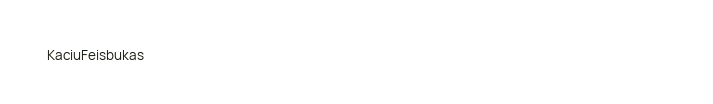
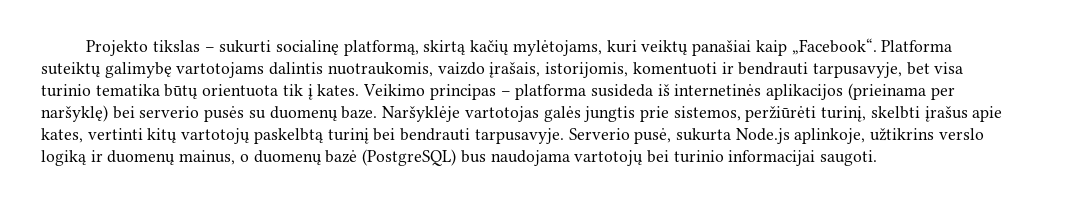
- KaciuFeisbukas
+ Projekto tikslas – sukurti socialinę platformą, skirtą kačių mylėtojams, kuri veiktų panašiai kaip „Facebook“. Platforma suteiktų galimybę vartotojams dalintis nuotraukomis, vaizdo įrašais, istorijomis, komentuoti ir bendrauti tarpusavyje, bet visa turinio tematika būtų orientuota tik į kates. Veikimo principas – platforma susideda iš internetinės aplikacijos (prieinama per naršyklę) bei serverio pusės su duomenų baze. Naršyklėje vartotojas galės jungtis prie sistemos, peržiūrėti turinį, skelbti įrašus apie kates, vertinti kitų vartotojų paskelbtą turinį bei bendrauti tarpusavyje. Serverio pusė, sukurta Node.js aplinkoje, užtikrins verslo logiką ir duomenų mainus, o duomenų bazė (PostgreSQL) bus naudojama vartotojų bei turinio informacijai saugoti.

